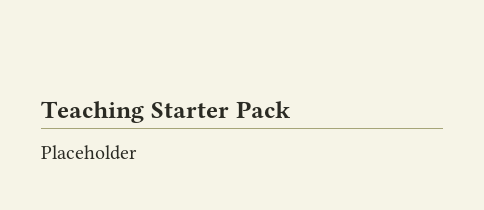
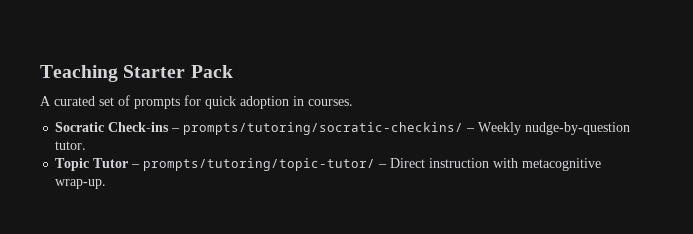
- Placeholder
+ A curated set of prompts for quick adoption in courses.
+ Socratic Check-ins – prompts/tutoring/socratic-checkins/ – Weekly nudge-by-question tutor.
+ Topic Tutor – prompts/tutoring/topic-tutor/ – Direct instruction with metacognitive wrap‑up.

